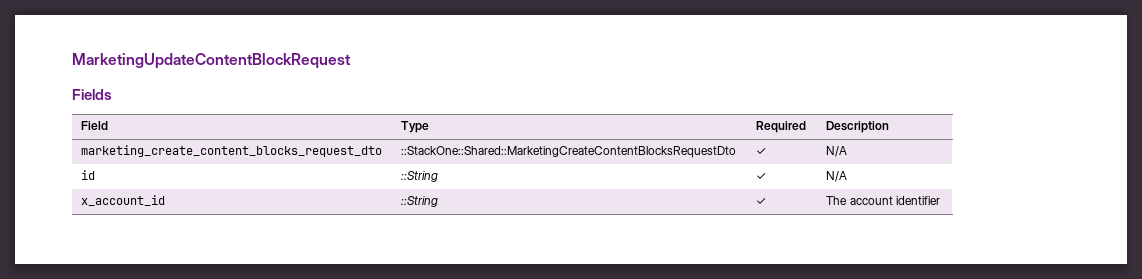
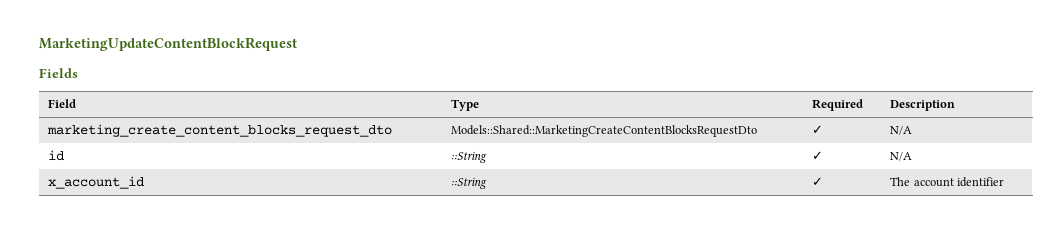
- marketing_create_content_blocks_request_dto | ::StackOne::Shared::MarketingCreateContentBlocksRequestDto | ✓ | N/A
+ marketing_create_content_blocks_request_dto | Models::Shared::MarketingCreateContentBlocksRequestDto | ✓ | N/A

